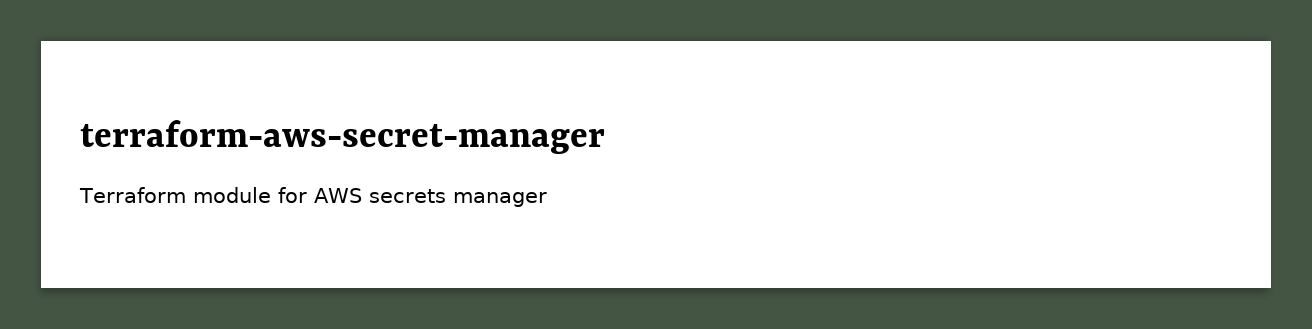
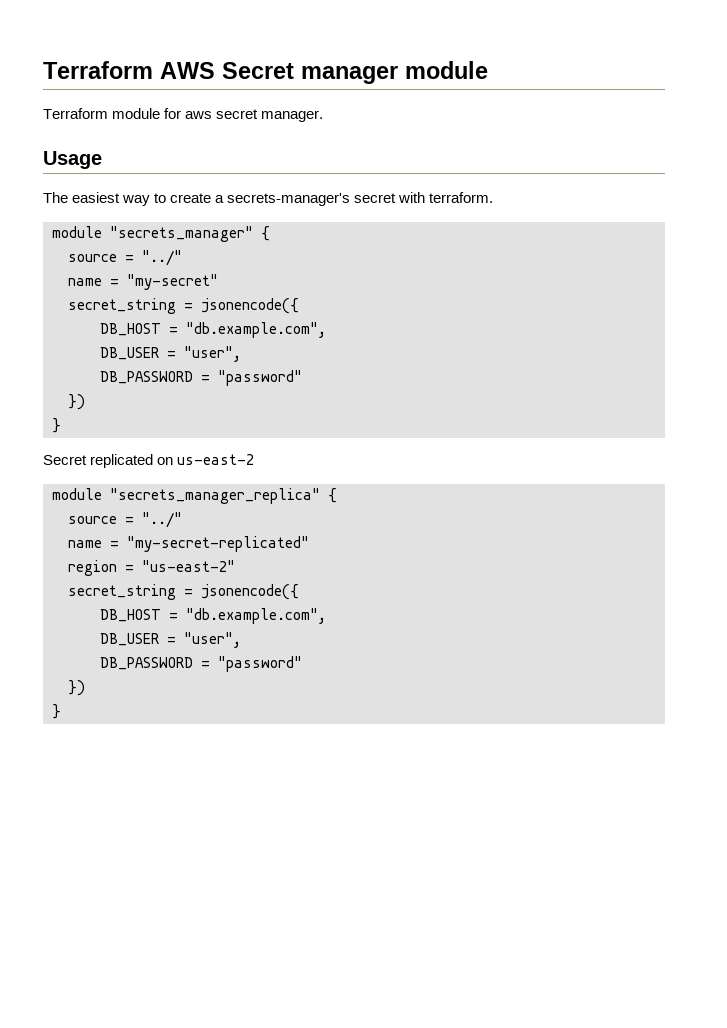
- terraform-aws-secret-manager
- Terraform module for AWS secrets manager
+ Terraform AWS Secret manager module
+ Terraform module for aws secret manager.
+ Usage
+ The easiest way to create a secrets-manager's secret with terraform.
+ module "secrets_manager" {
+ source = "../"
+ name = "my-secret"
+ secret_string = jsonencode({
+ DB_HOST = "db.example.com",
+ DB_USER = "user",
+ DB_PASSWORD = "password"
+ })
+ }
+ Secret replicated on us-east-2
+ module "secrets_manager_replica" {
+ source = "../"
+ name = "my-secret-replicated"
+ region = "us-east-2"
+ secret_string = jsonencode({
+ DB_HOST = "db.example.com",
+ DB_USER = "user",
+ DB_PASSWORD = "password"
+ })
+ }

